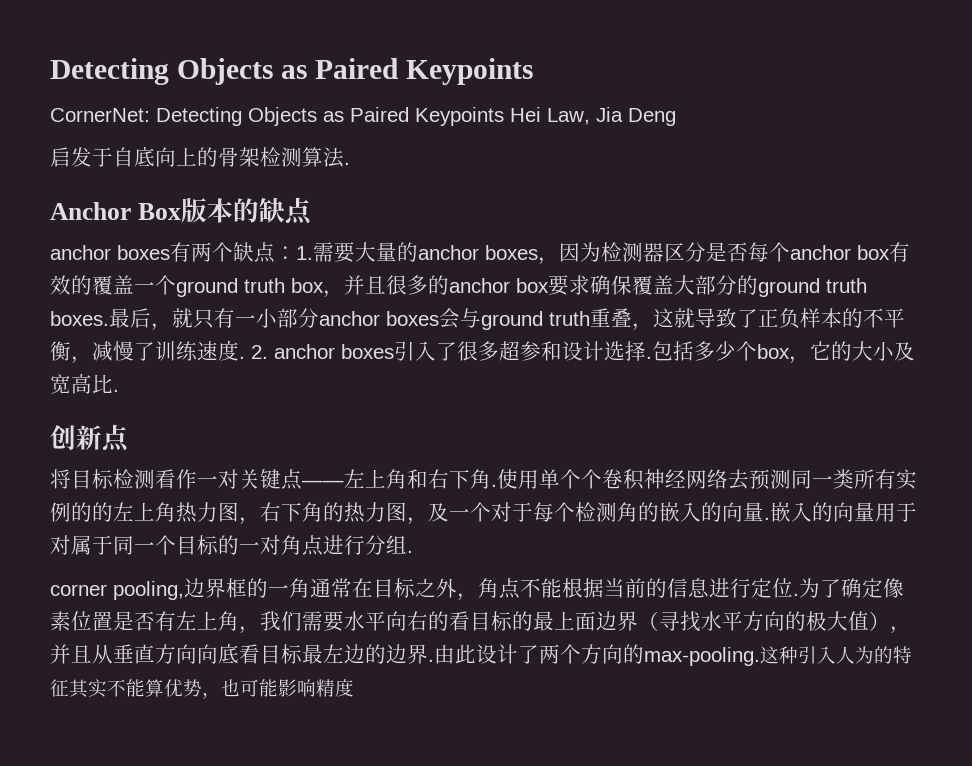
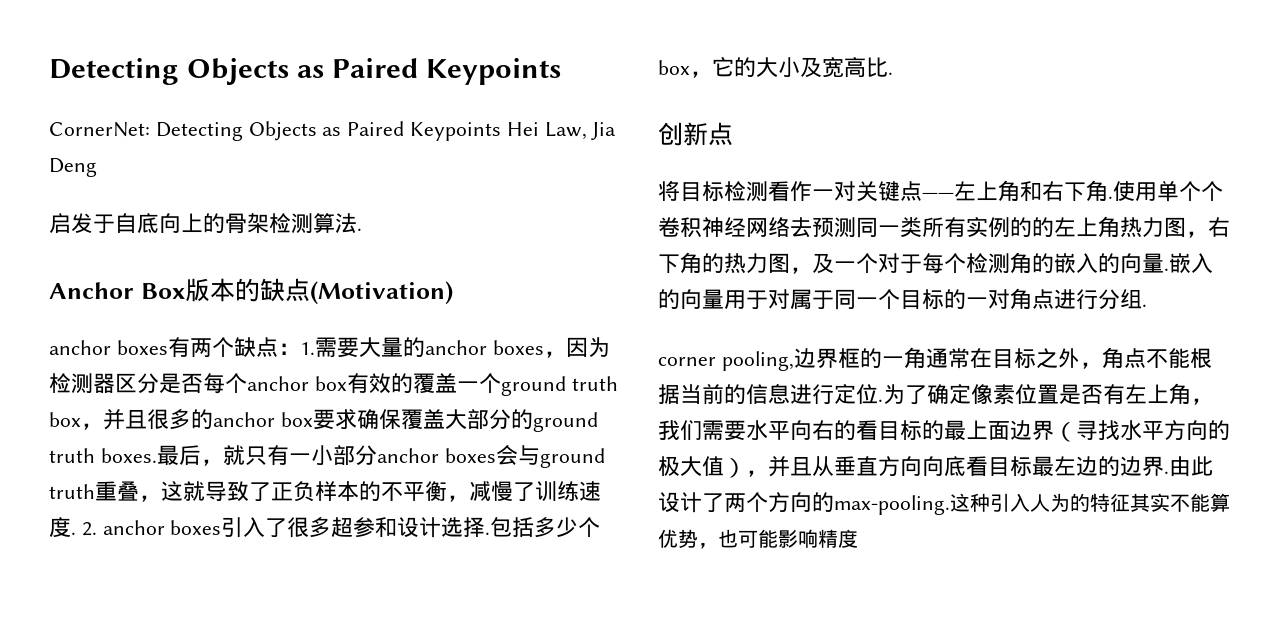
- Anchor Box版本的缺点
+ Anchor Box版本的缺点(Motivation)

